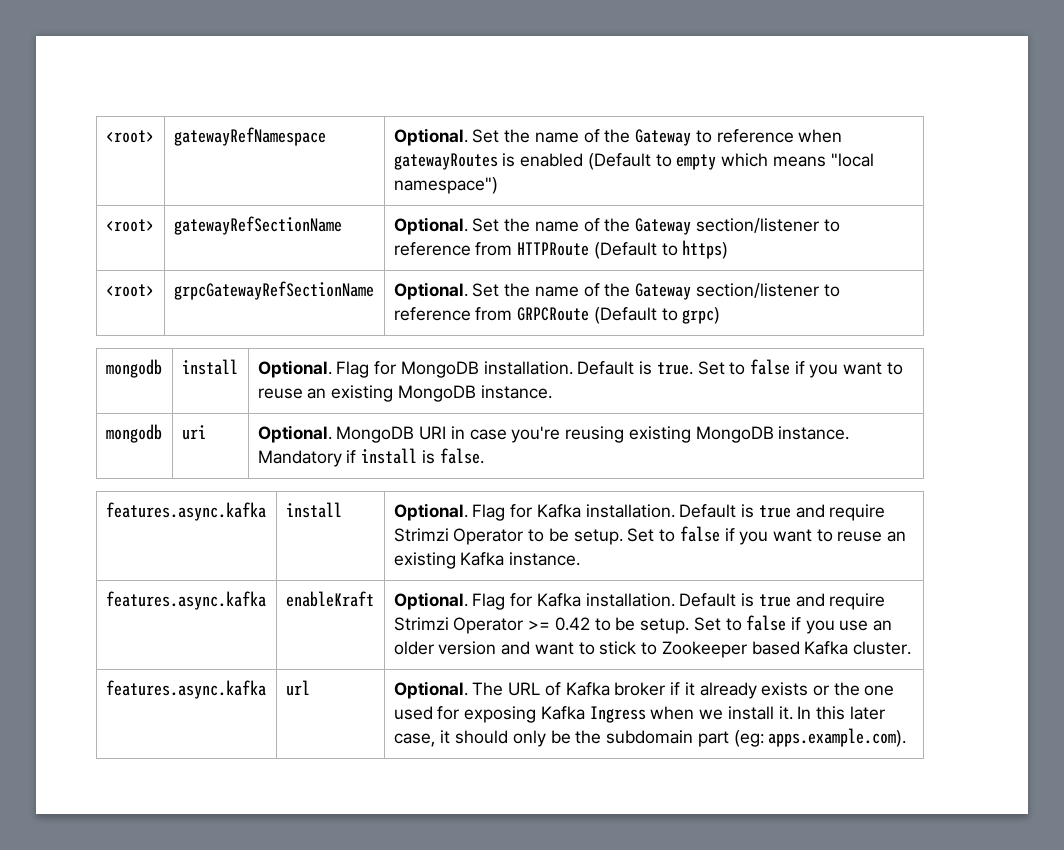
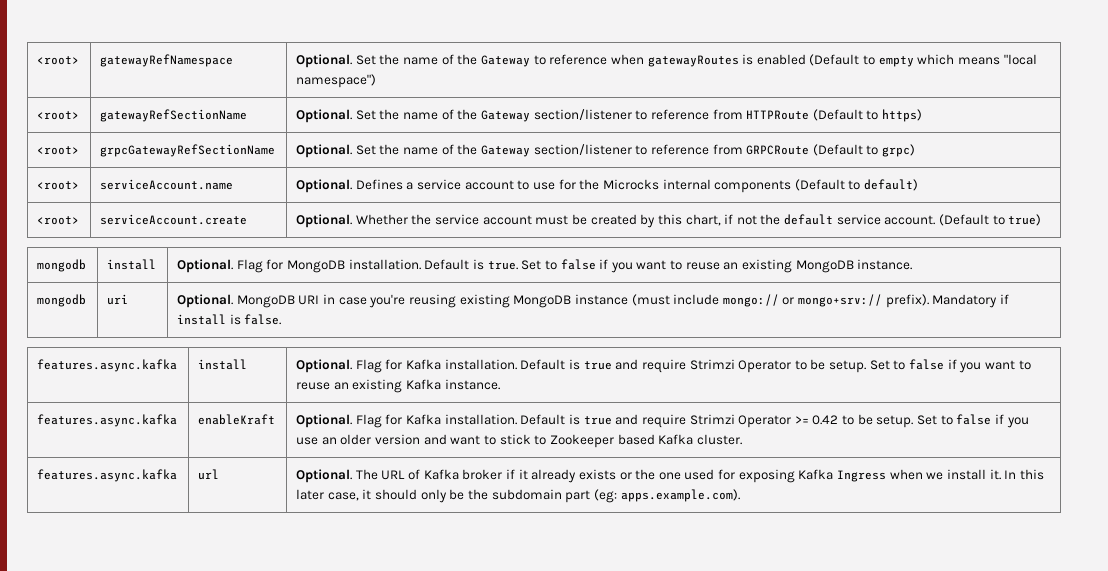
+ <root> | serviceAccount.name | Optional. Defines a service account to use for the Microcks internal components (Default to default)
+ <root> | serviceAccount.create | Optional. Whether the service account must be created by this chart, if not the default service account. (Default to true)
- mongodb | uri | Optional. MongoDB URI in case you're reusing existing MongoDB instance. Mandatory if install is false.
+ mongodb | uri | Optional. MongoDB URI in case you're reusing existing MongoDB instance (must include mongo:// or mongo+srv:// prefix). Mandatory if install is false.

